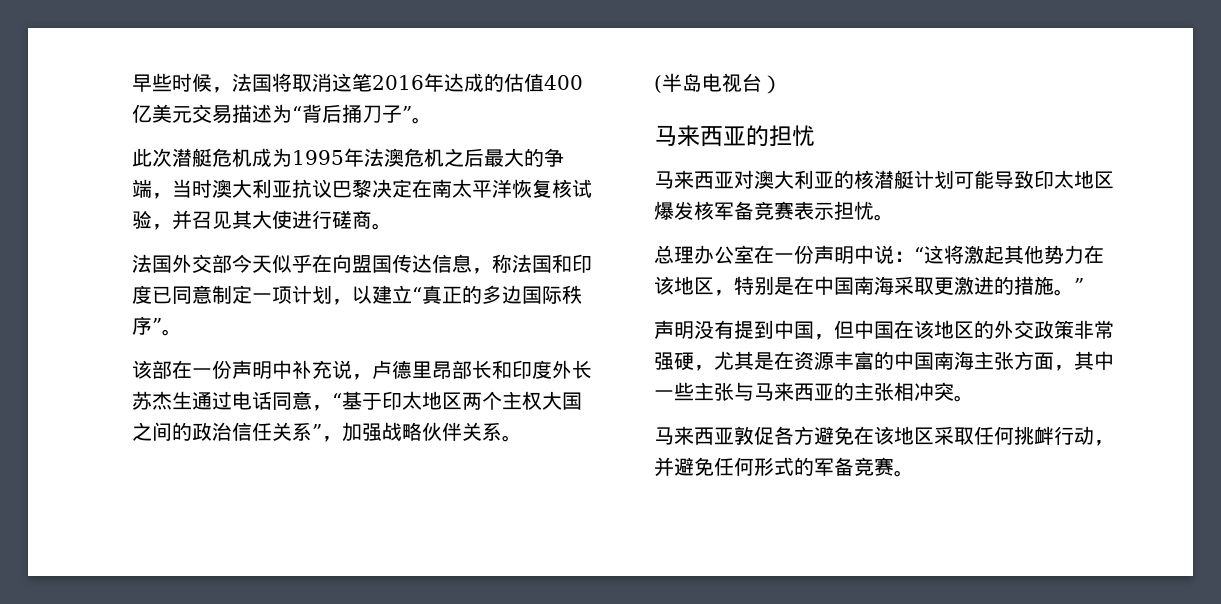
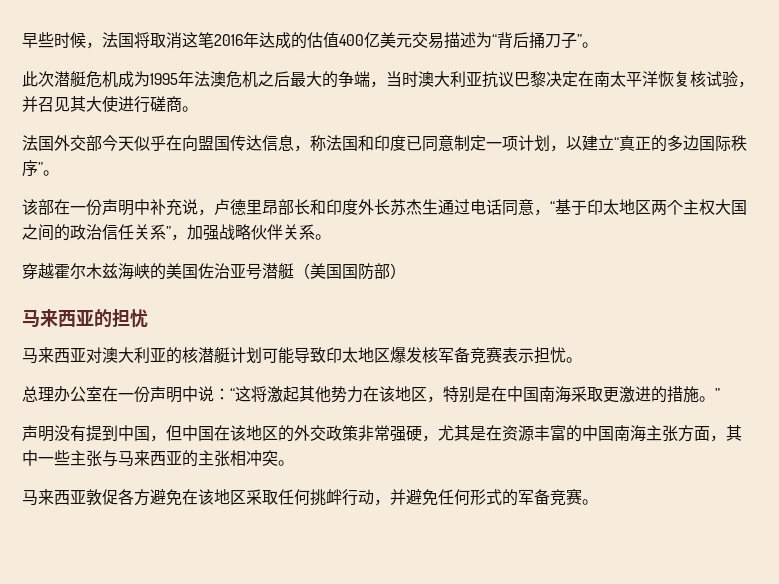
- (半岛电视台）
+ 穿越霍尔木兹海峡的美国佐治亚号潜艇（美国国防部）

